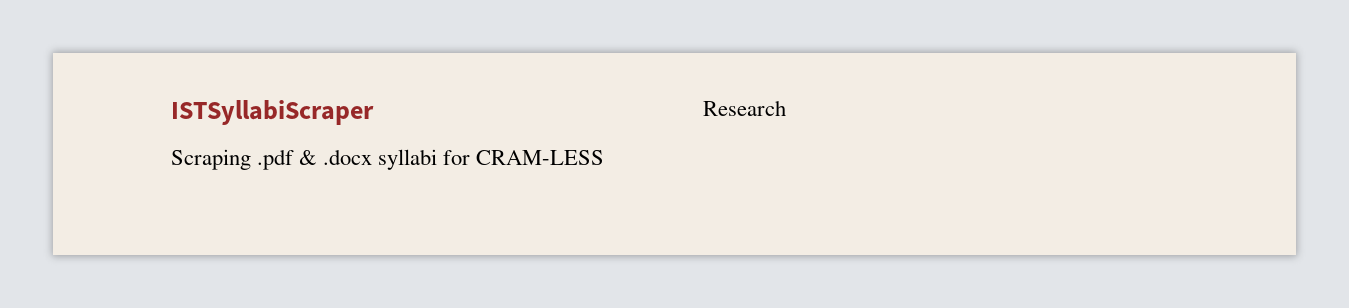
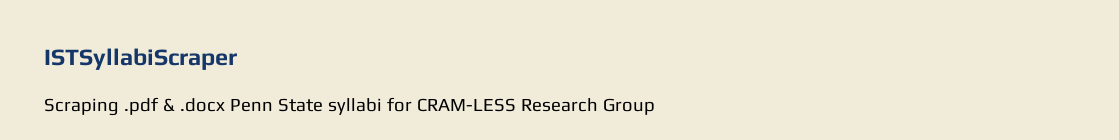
- Scraping .pdf & .docx syllabi for CRAM-LESS Research
+ Scraping .pdf & .docx Penn State syllabi for CRAM-LESS Research Group

